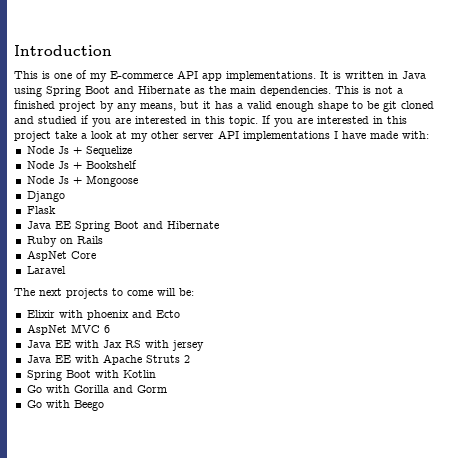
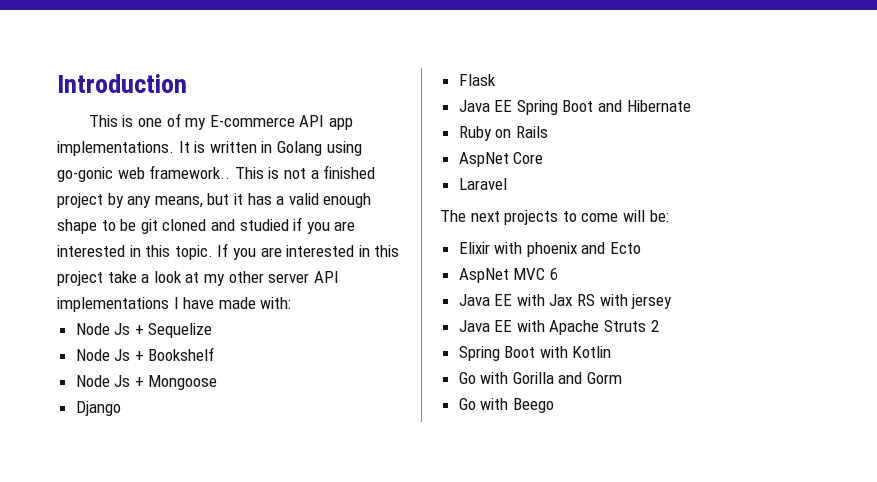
- It is written in Java using Spring Boot and Hibernate as the main dependencies.
+ It is written in Golang using go-gonic web framework..

